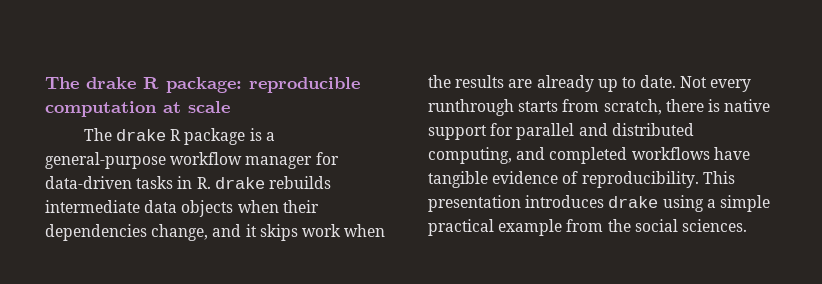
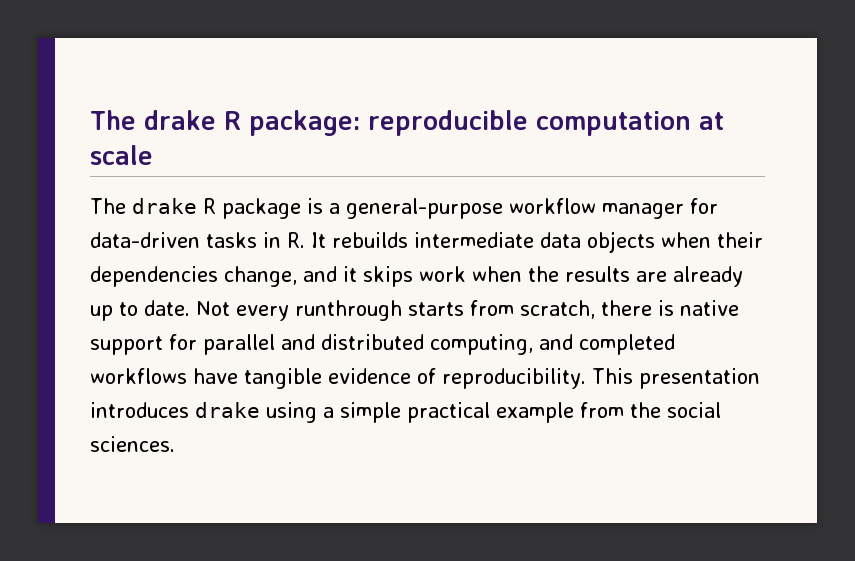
- The drake R package is a general-purpose workflow manager for data-driven tasks in R. drake rebuilds intermediate data objects when their dependencies change, and it skips work when the results are already up to date.
+ The drake R package is a general-purpose workflow manager for data-driven tasks in R. It rebuilds intermediate data objects when their dependencies change, and it skips work when the results are already up to date.

